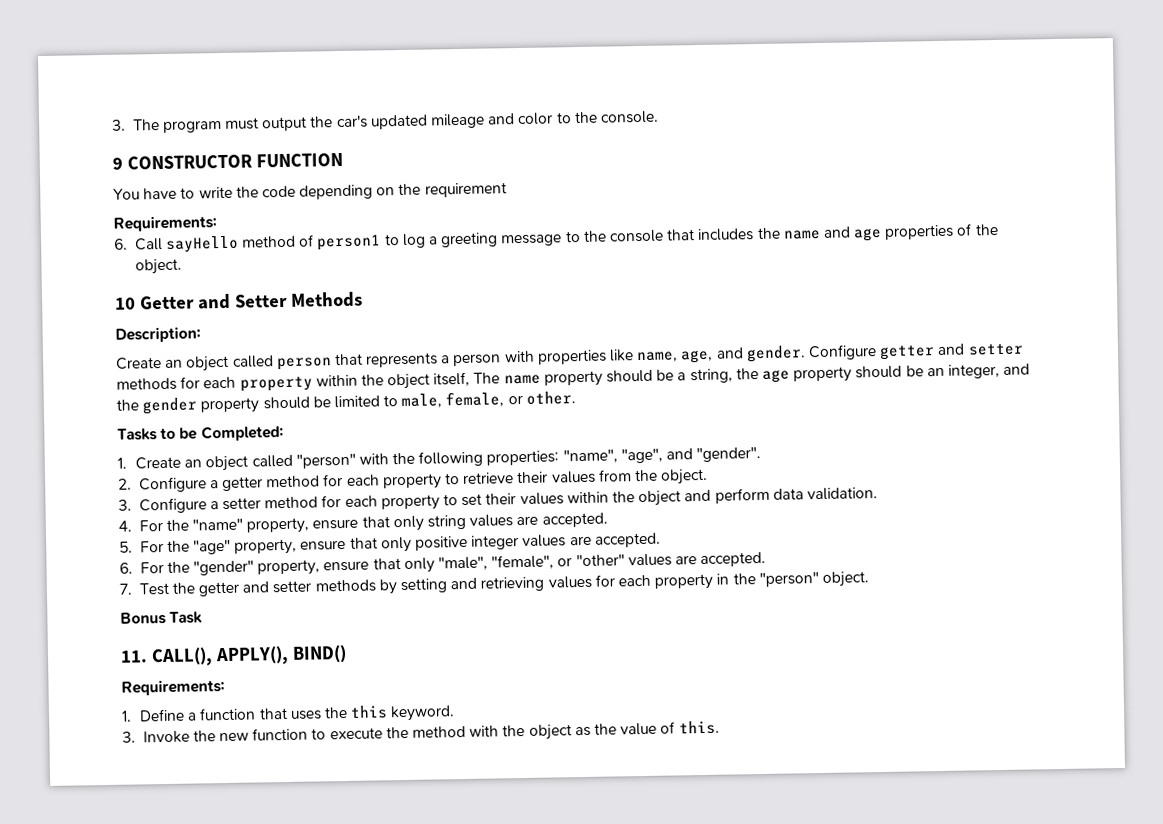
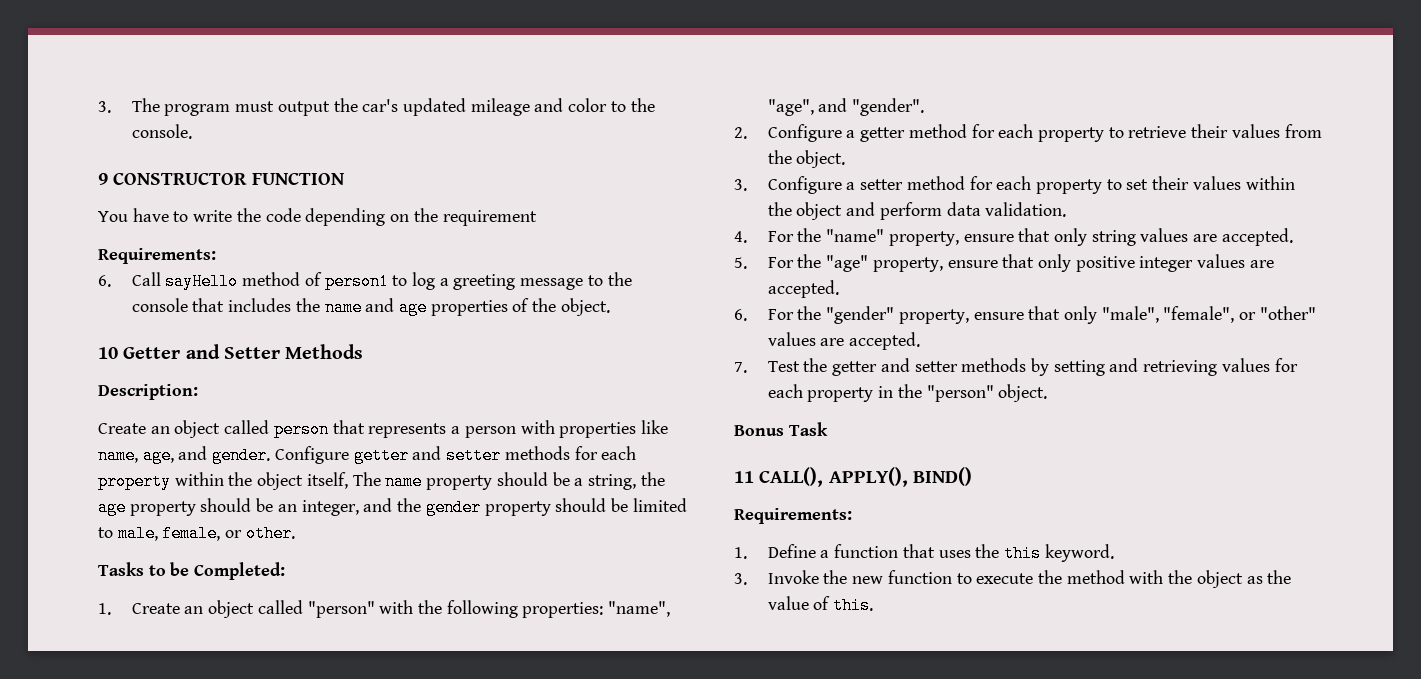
- 11. CALL(), APPLY(), BIND()
+ 11 CALL(), APPLY(), BIND()

